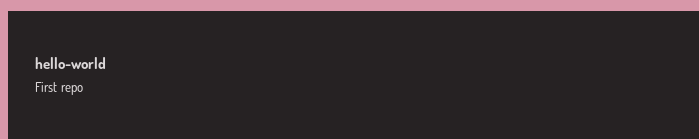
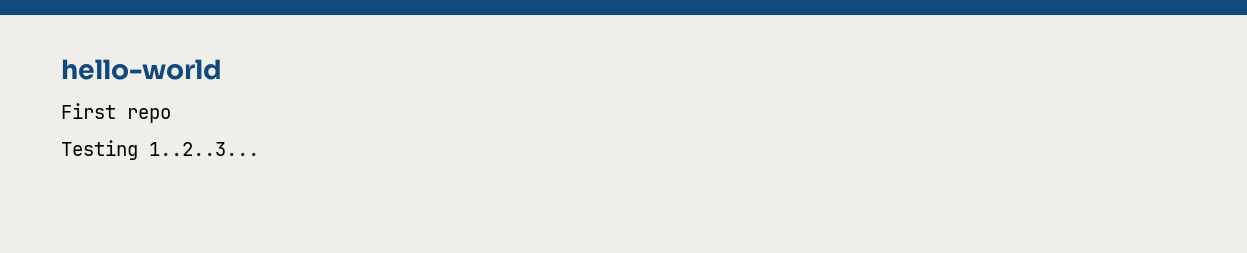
+ Testing 1..2..3...

